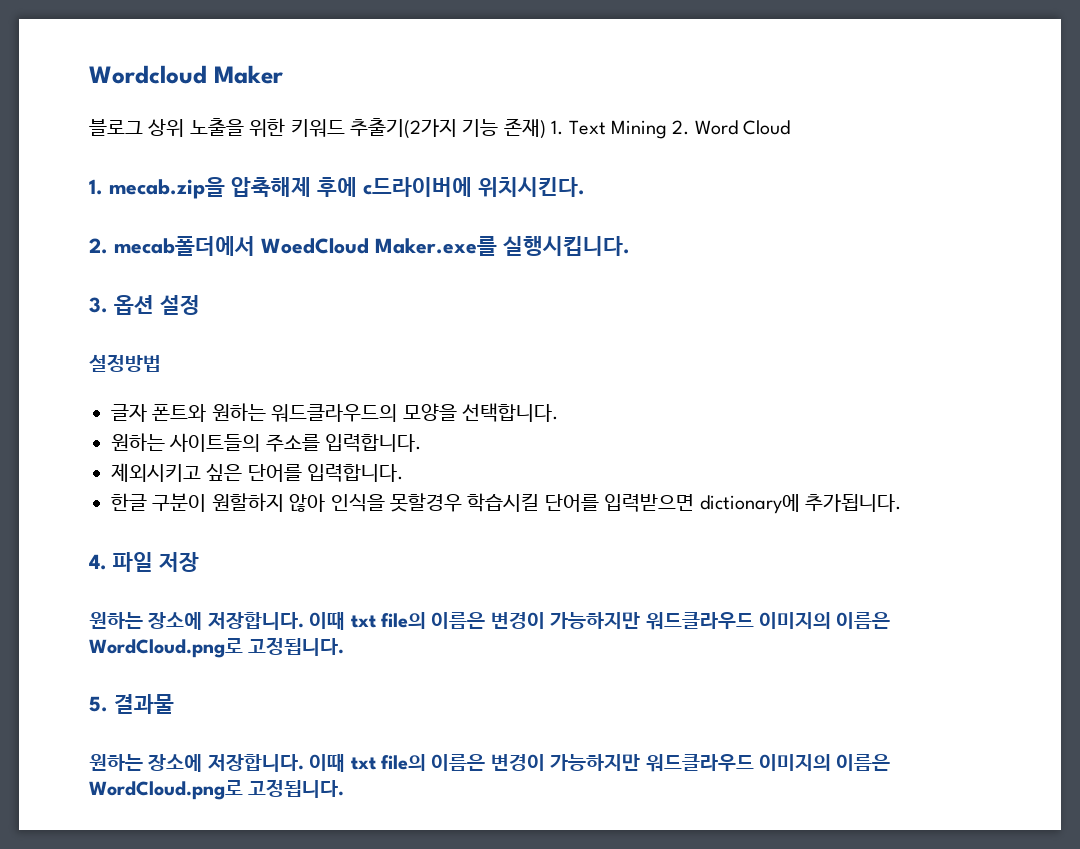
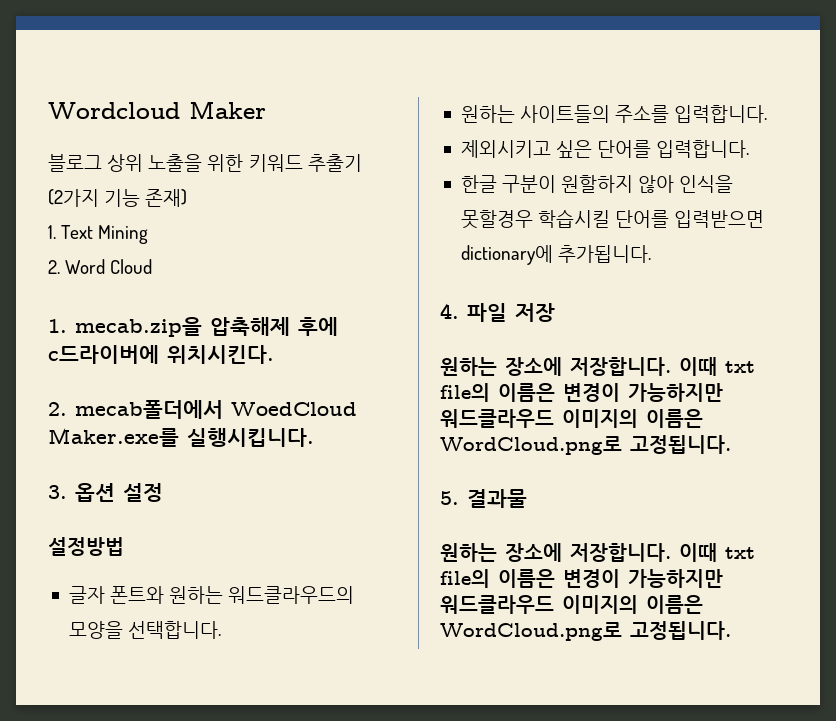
- 블로그 상위 노출을 위한 키워드 추출기(2가지 기능 존재) 1. Text Mining 2. Word Cloud
+ 블로그 상위 노출을 위한 키워드 추출기 (2가지 기능 존재)
+ 1. Text Mining
+ 2. Word Cloud

